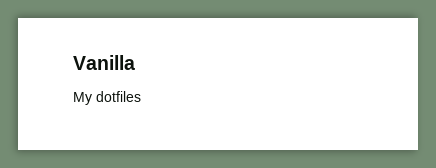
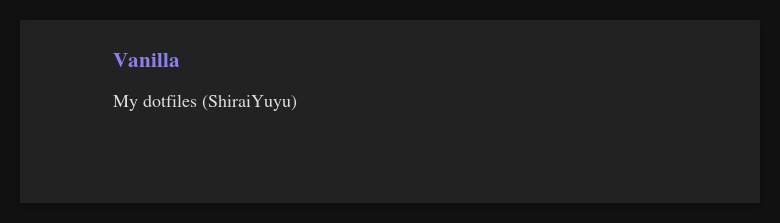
- My dotfiles
+ My dotfiles (ShiraiYuyu)

